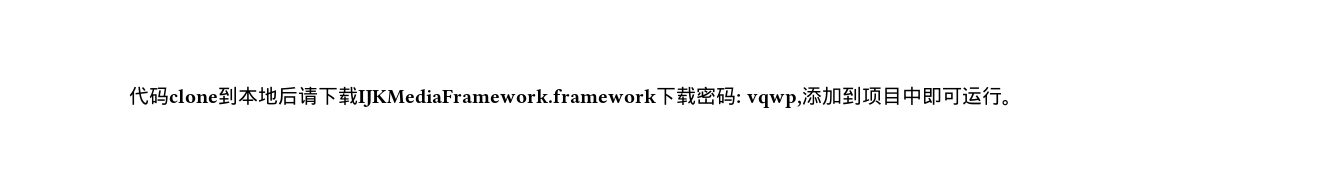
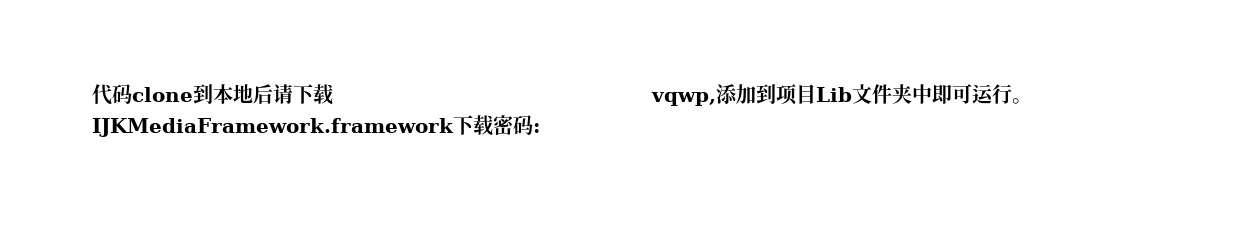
- 代码clone到本地后请下载IJKMediaFramework.framework下载密码: vqwp,添加到项目中即可运行。
+ 代码clone到本地后请下载IJKMediaFramework.framework下载密码: vqwp,添加到项目Lib文件夹中即可运行。

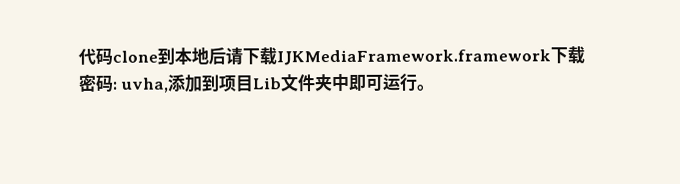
- 代码clone到本地后请下载IJKMediaFramework.framework下载密码: vqwp,添加到项目Lib文件夹中即可运行。
+ 代码clone到本地后请下载IJKMediaFramework.framework下载密码: uvha,添加到项目Lib文件夹中即可运行。

